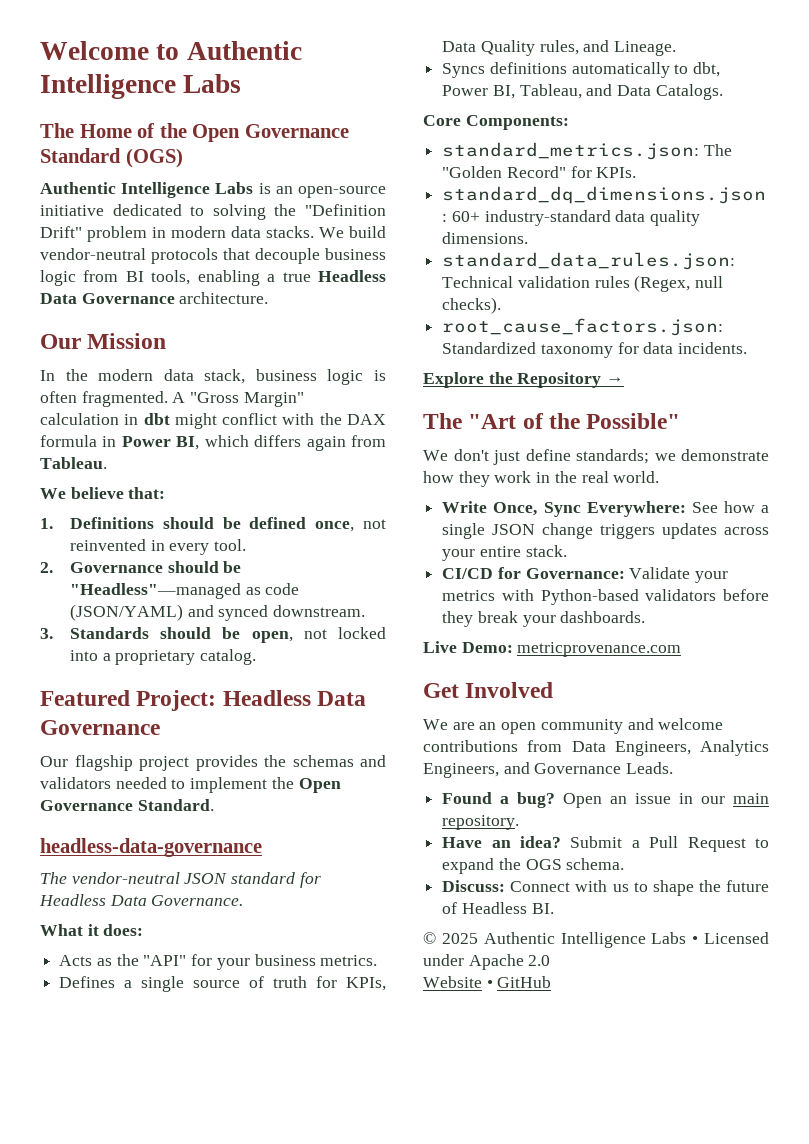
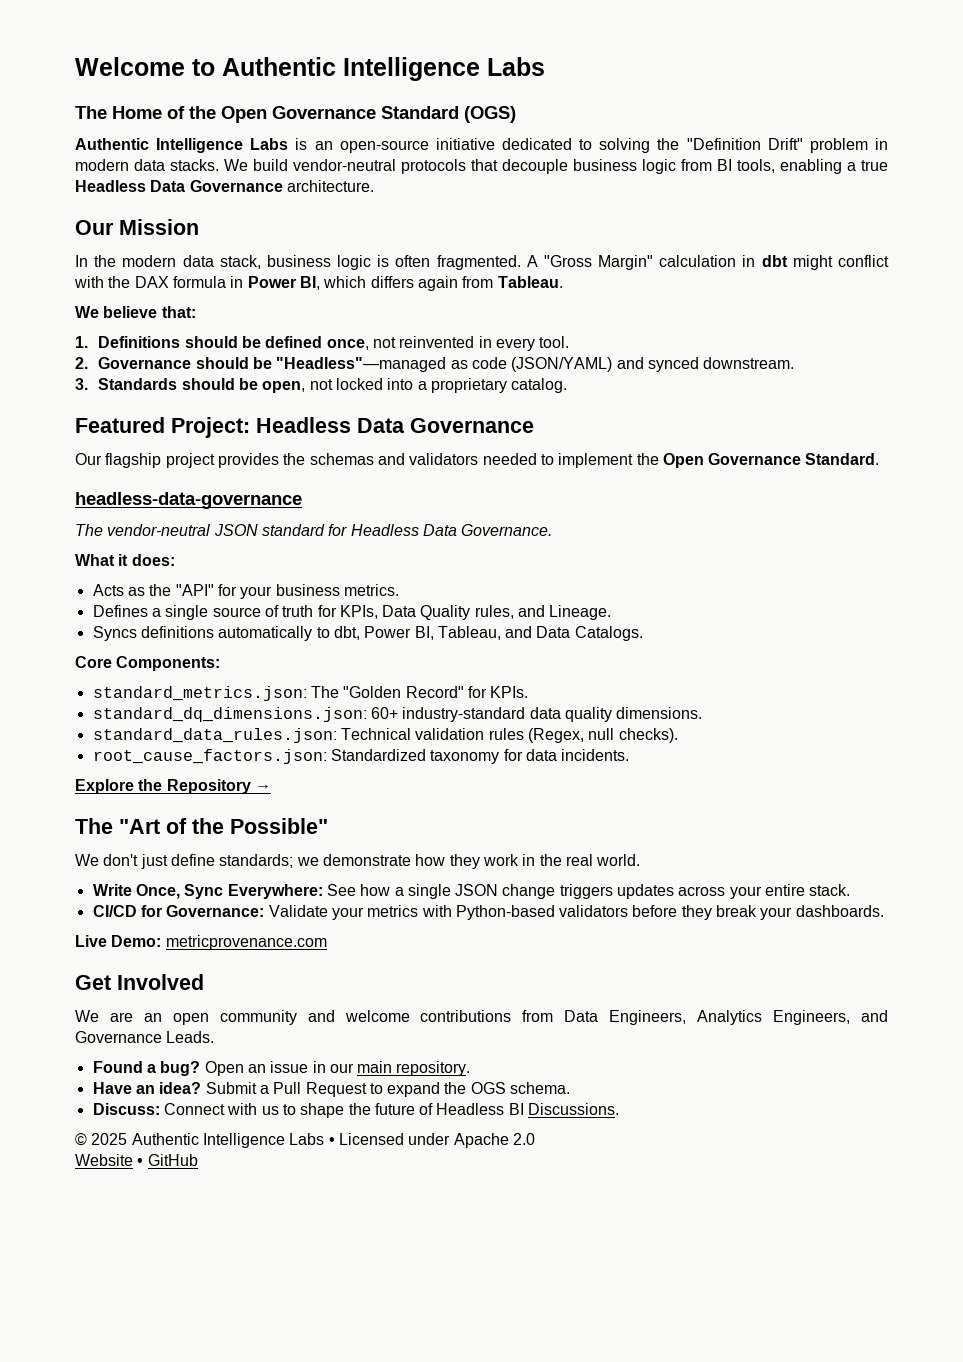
- Discuss: Connect with us to shape the future of Headless BI.
+ Discuss: Connect with us to shape the future of Headless BI Discussions.

